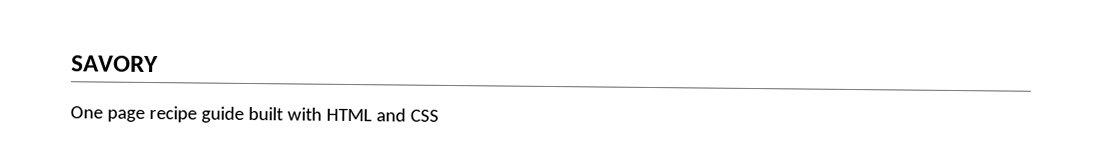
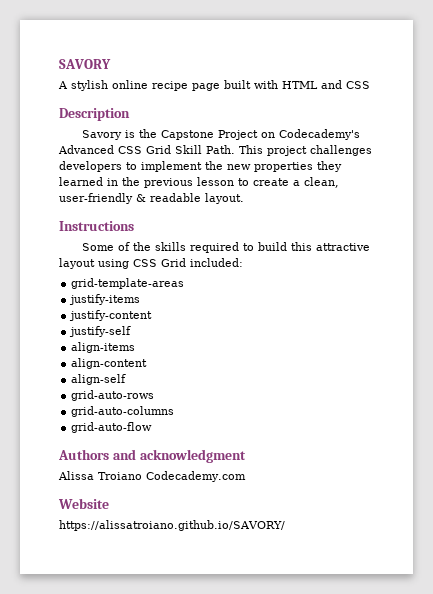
- One page recipe guide built with HTML and CSS
+ A stylish online recipe page built with HTML and CSS
+ Description
+ Savory is the Capstone Project on Codecademy's Advanced CSS Grid Skill Path. This project challenges developers to implement the new properties they learned in the previous lesson to create a clean, user-friendly & readable layout.
+ Instructions
+ Some of the skills required to build this attractive layout using CSS Grid included:
+ grid-template-areas
+ justify-items
+ justify-content
+ justify-self
+ align-items
+ align-content
+ align-self
+ grid-auto-rows
+ grid-auto-columns
+ grid-auto-flow
+ Authors and acknowledgment
+ Alissa Troiano Codecademy.com
+ Website
+ https://alissatroiano.github.io/SAVORY/

